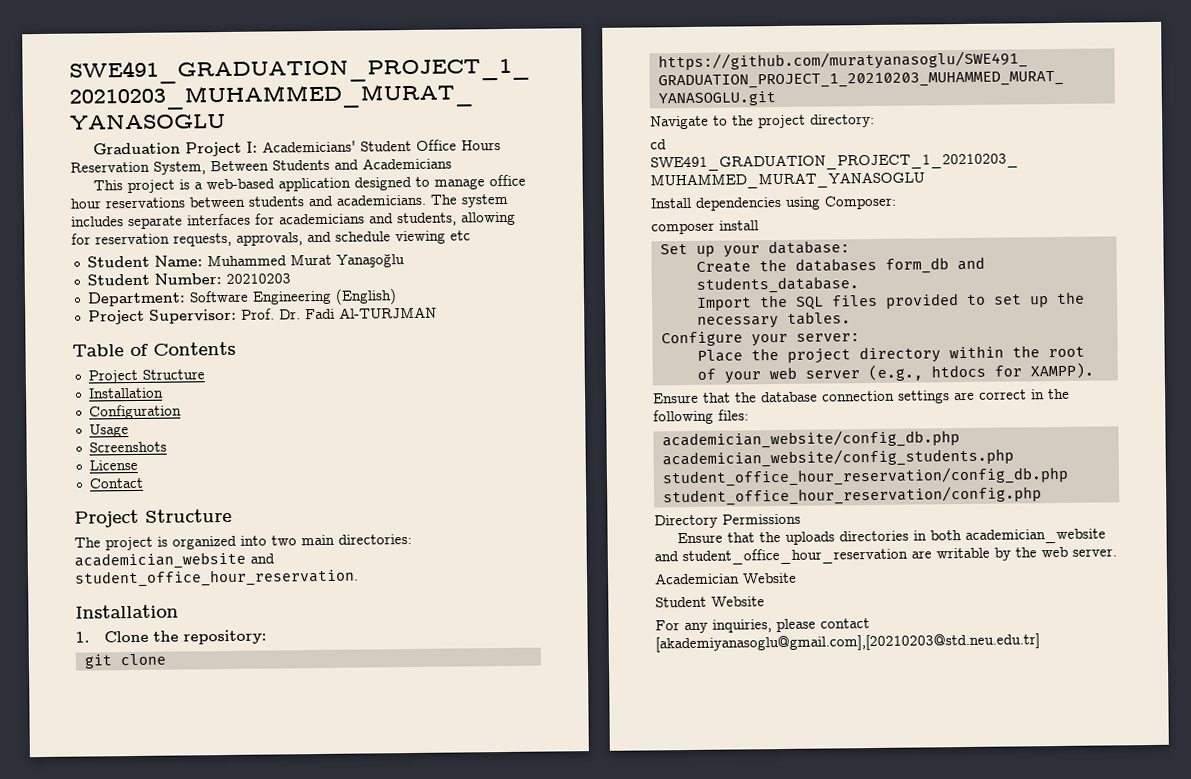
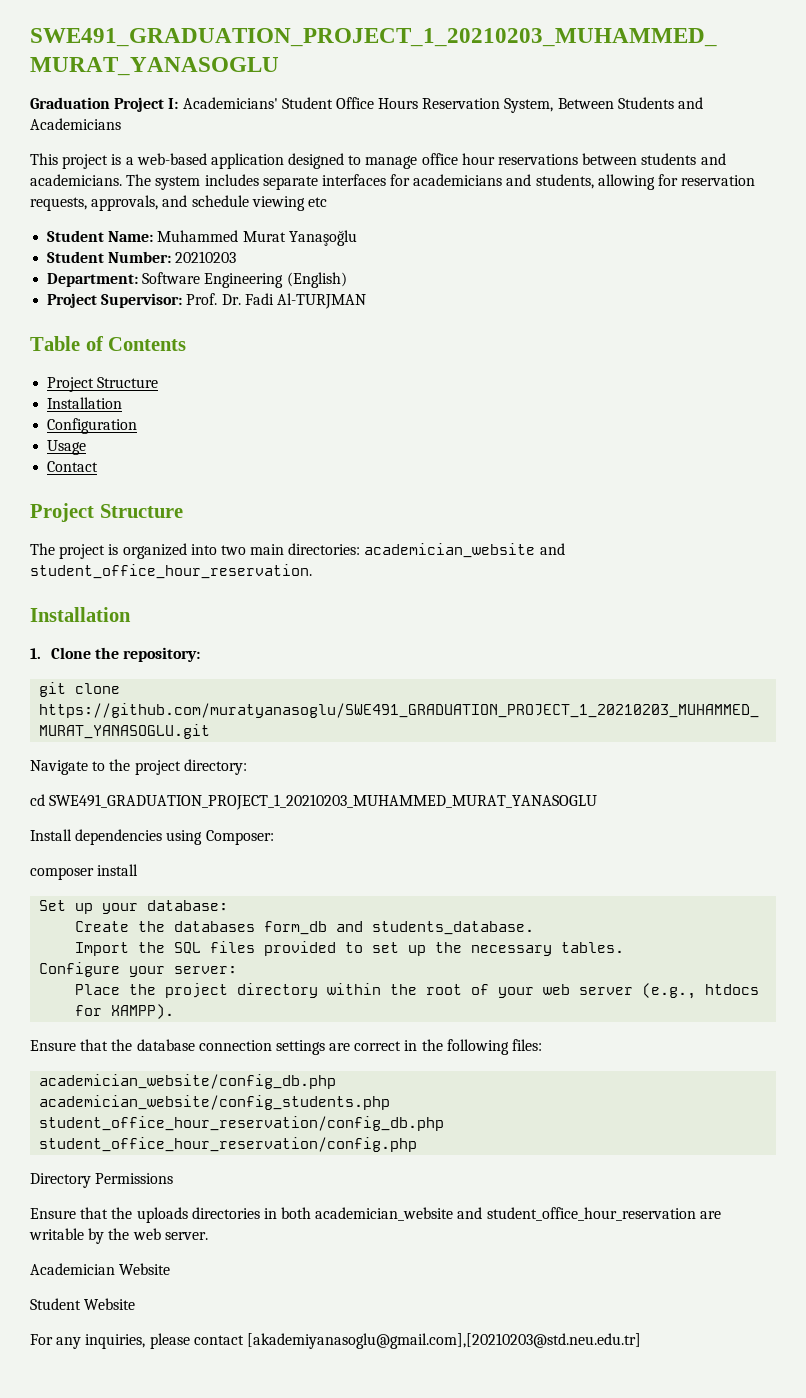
- Screenshots
- License

